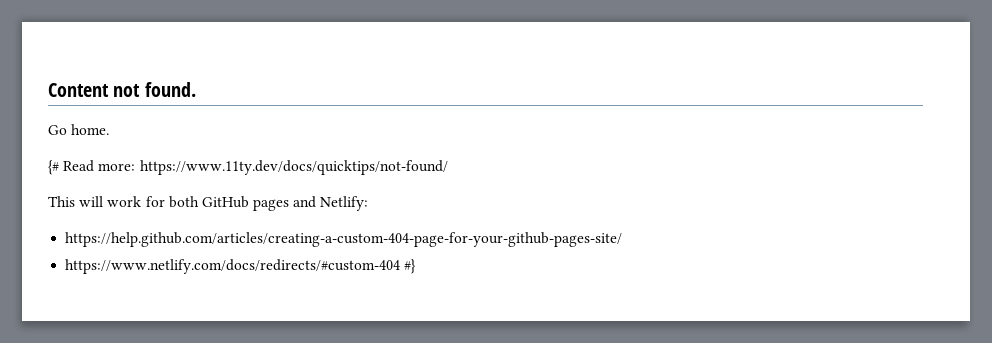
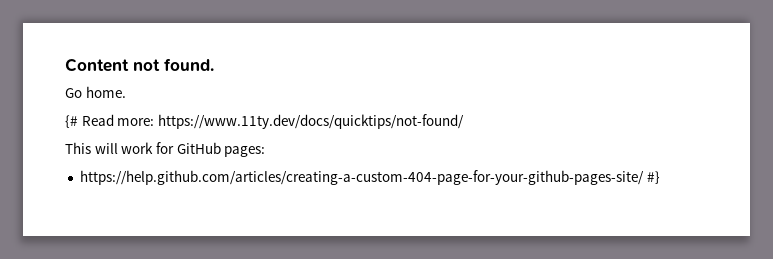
- This will work for both GitHub pages and Netlify:
+ This will work for GitHub pages:
- https://help.github.com/articles/creating-a-custom-404-page-for-your-github-pages-site/
- https://www.netlify.com/docs/redirects/#custom-404 #}
+ https://help.github.com/articles/creating-a-custom-404-page-for-your-github-pages-site/ #}

